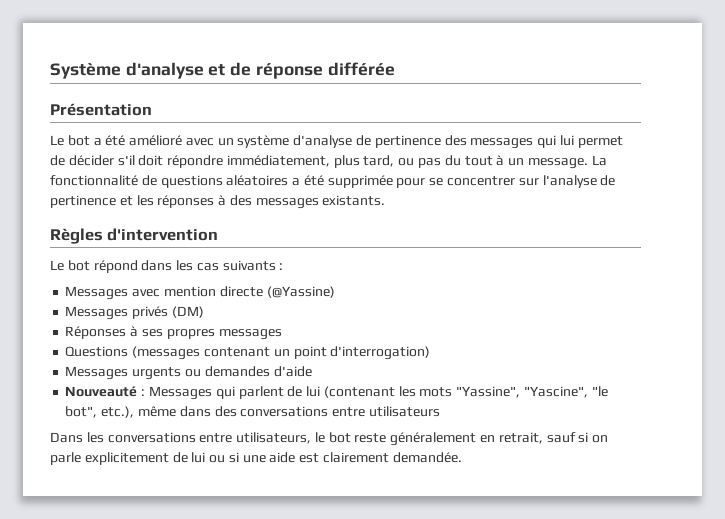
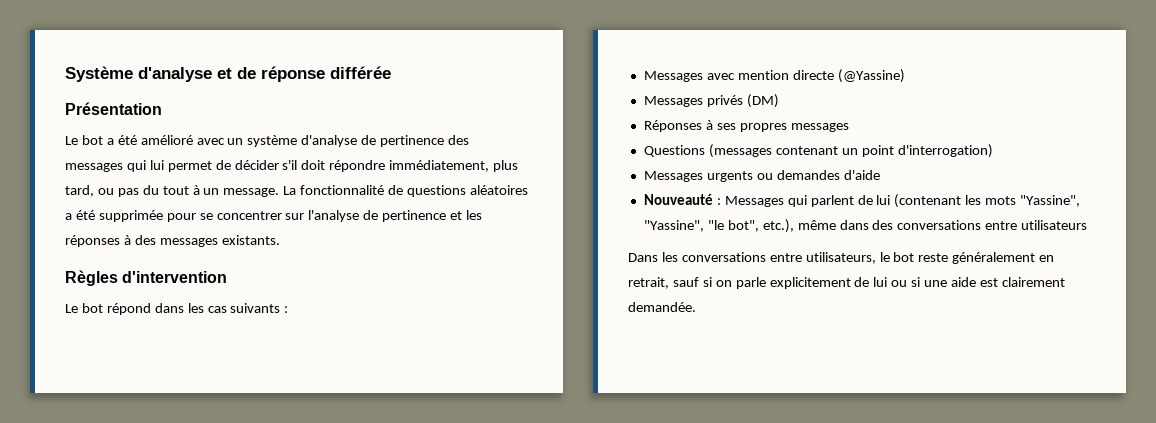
- Nouveauté : Messages qui parlent de lui (contenant les mots "Yassine", "Yascine", "le bot", etc.), même dans des conversations entre utilisateurs
+ Nouveauté : Messages qui parlent de lui (contenant les mots "Yassine", "Yassine", "le bot", etc.), même dans des conversations entre utilisateurs

